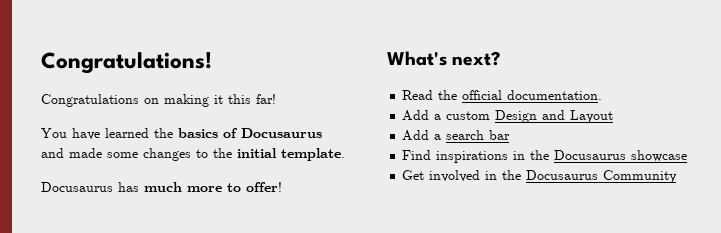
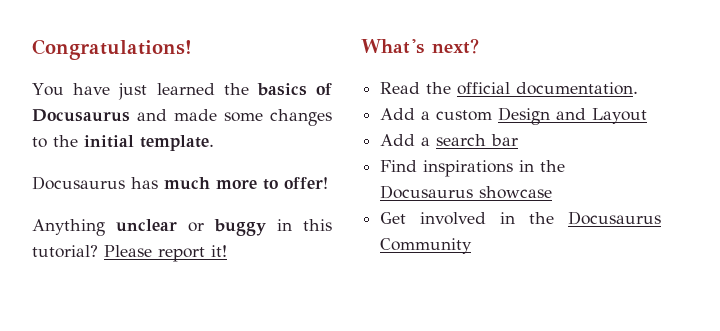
- Congratulations on making it this far!
- You have learned the basics of Docusaurus and made some changes to the initial template.
+ You have just learned the basics of Docusaurus and made some changes to the initial template.
+ Anything unclear or buggy in this tutorial? Please report it!

